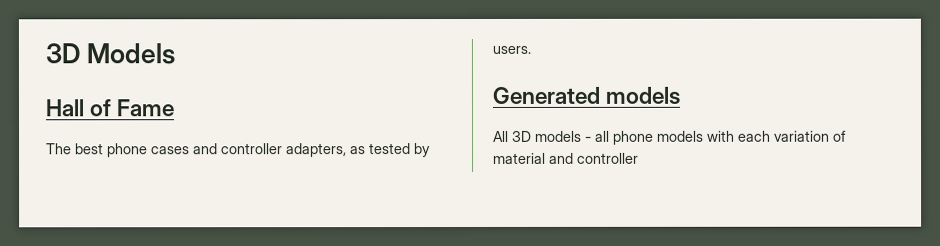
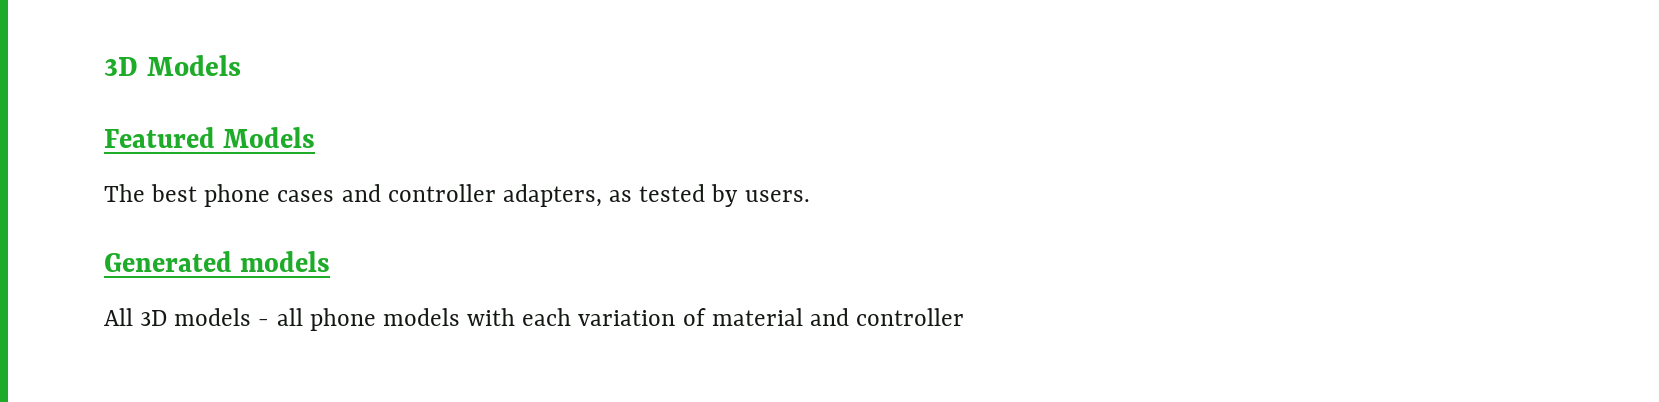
- Hall of Fame
+ Featured Models

